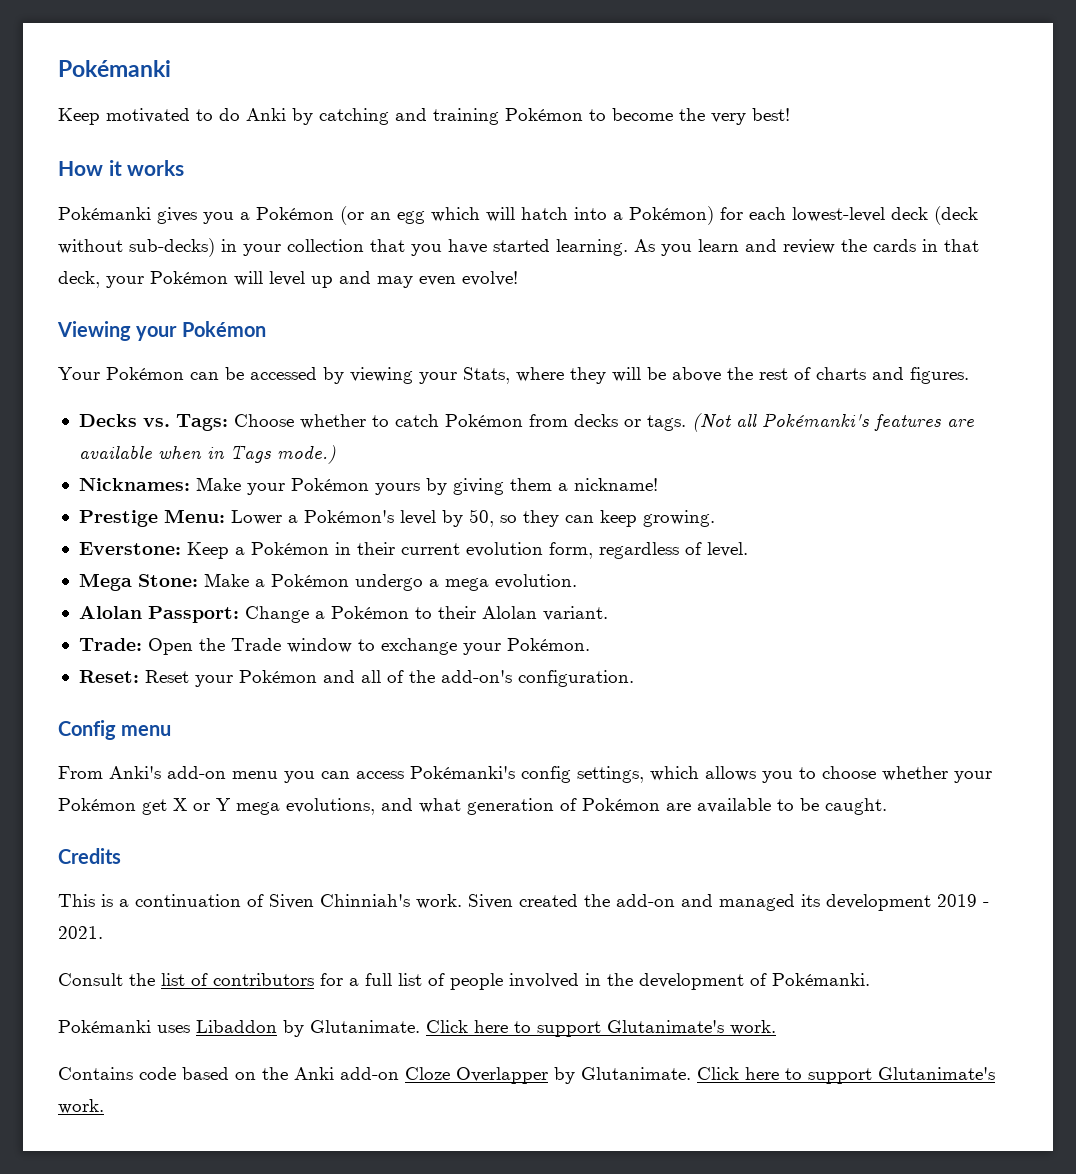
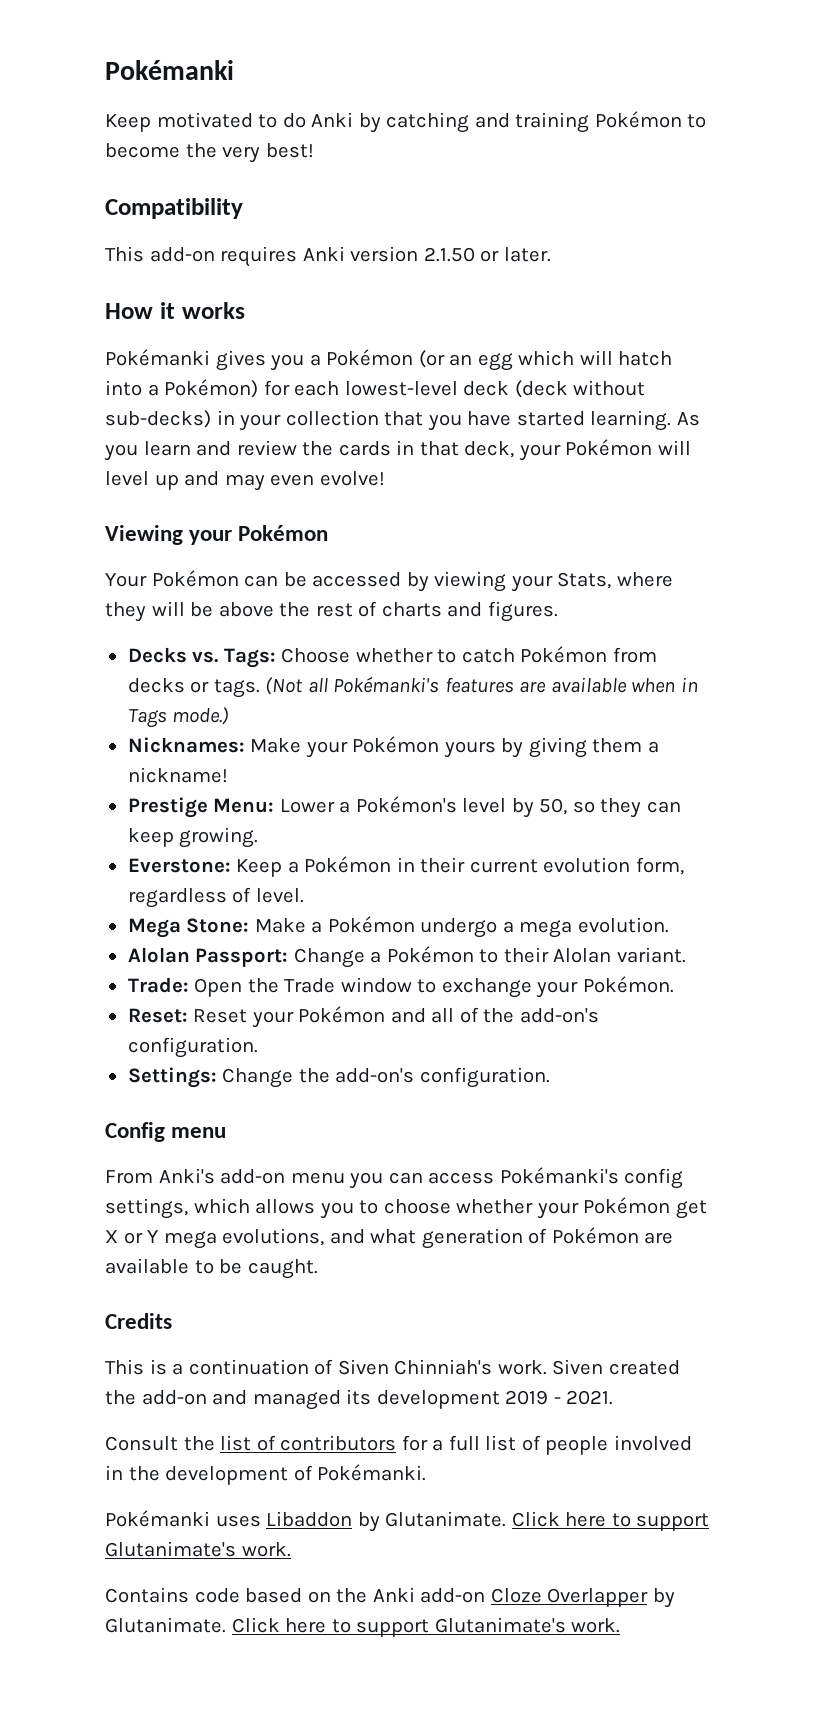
+ Compatibility
+ This add-on requires Anki version 2.1.50 or later.
+ Settings: Change the add-on's configuration.

